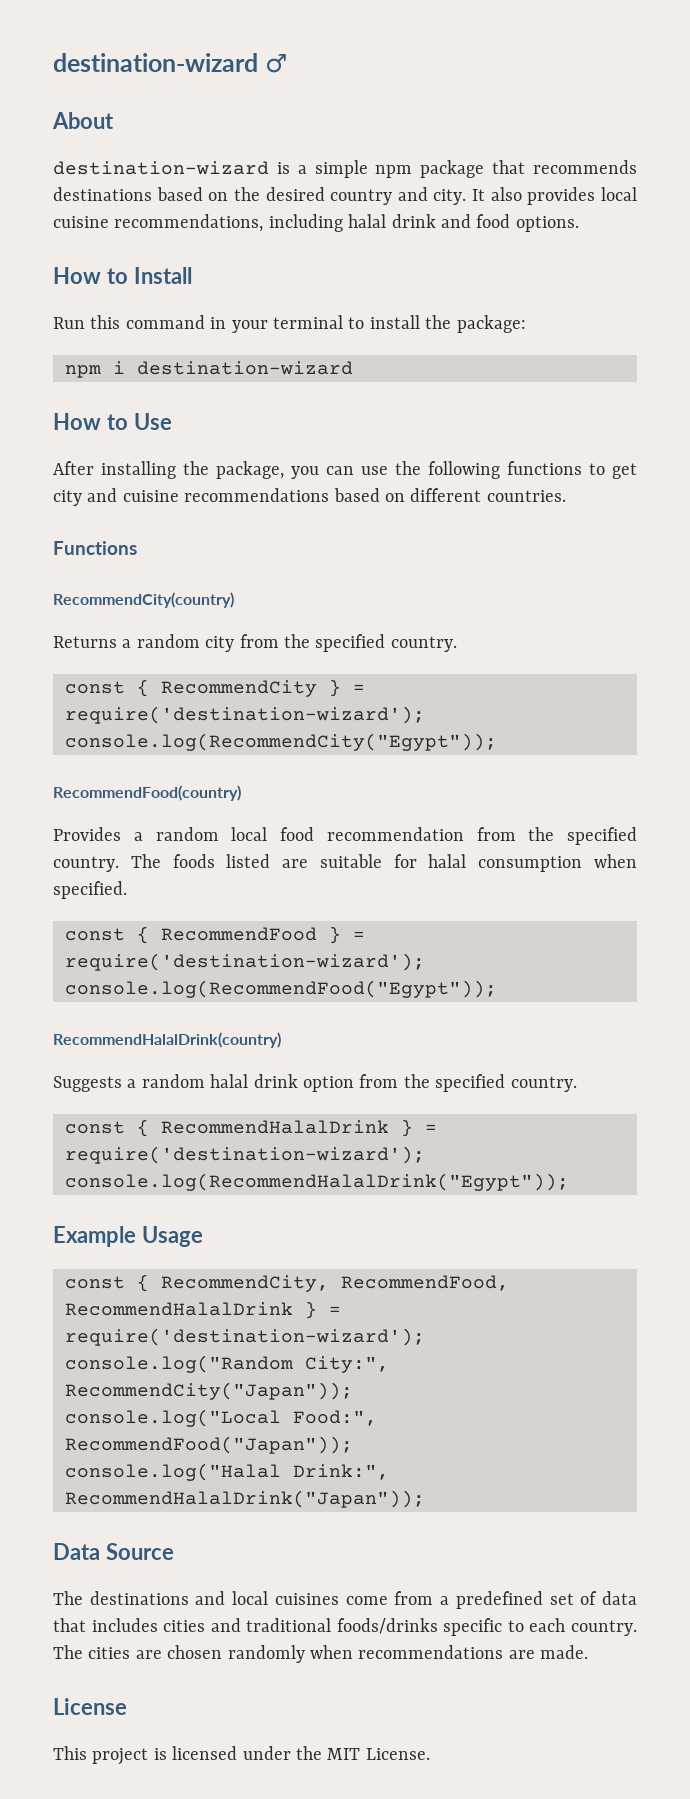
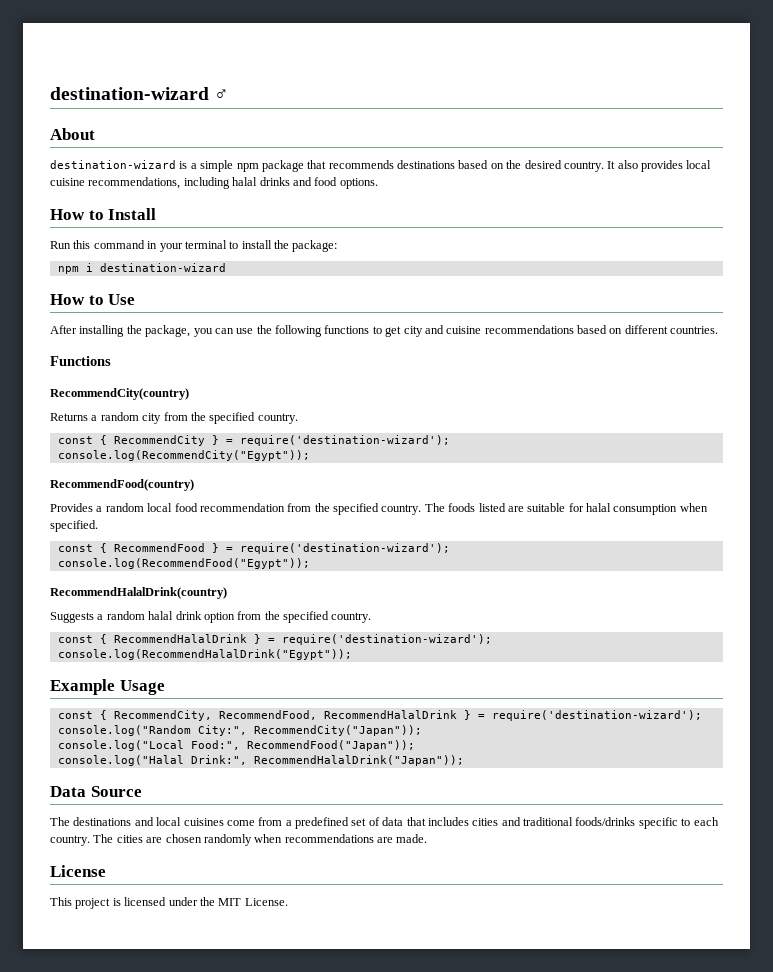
- destination-wizard is a simple npm package that recommends destinations based on the desired country and city.
+ destination-wizard is a simple npm package that recommends destinations based on the desired country.
- It also provides local cuisine recommendations, including halal drink and food options.
+ It also provides local cuisine recommendations, including halal drinks and food options.

